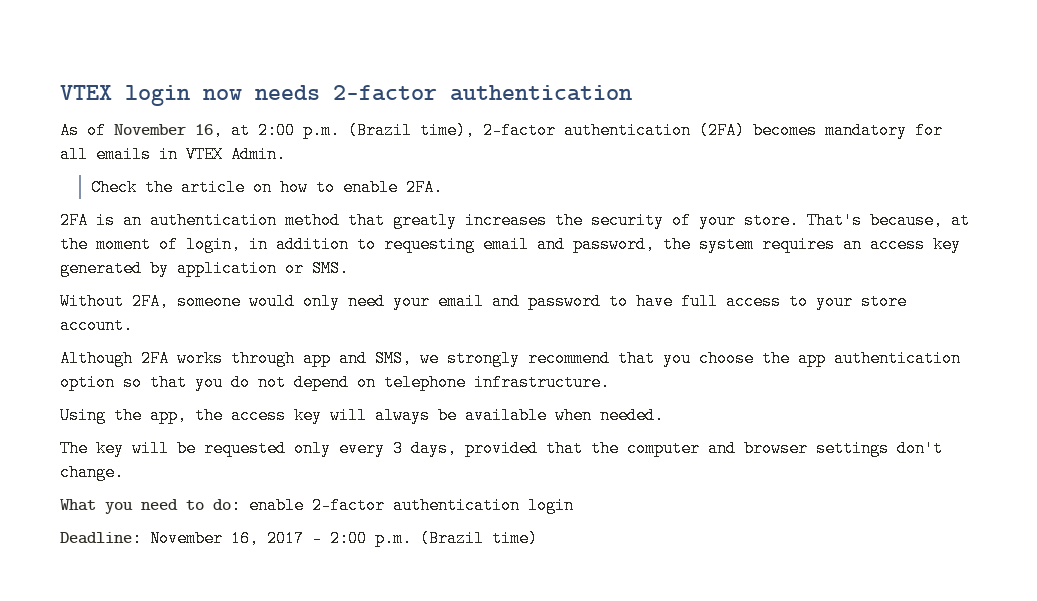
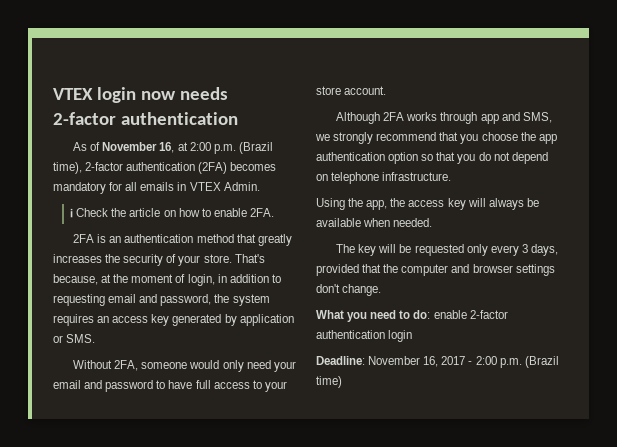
- Check the article on how to enable 2FA.
+ ℹ Check the article on how to enable 2FA.

